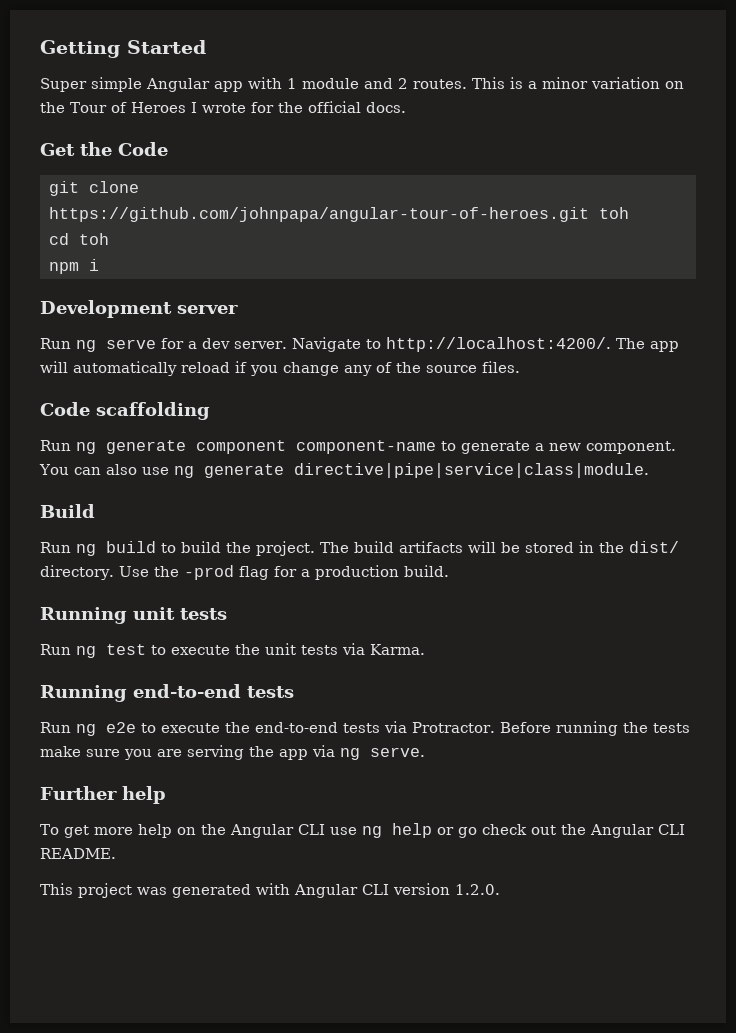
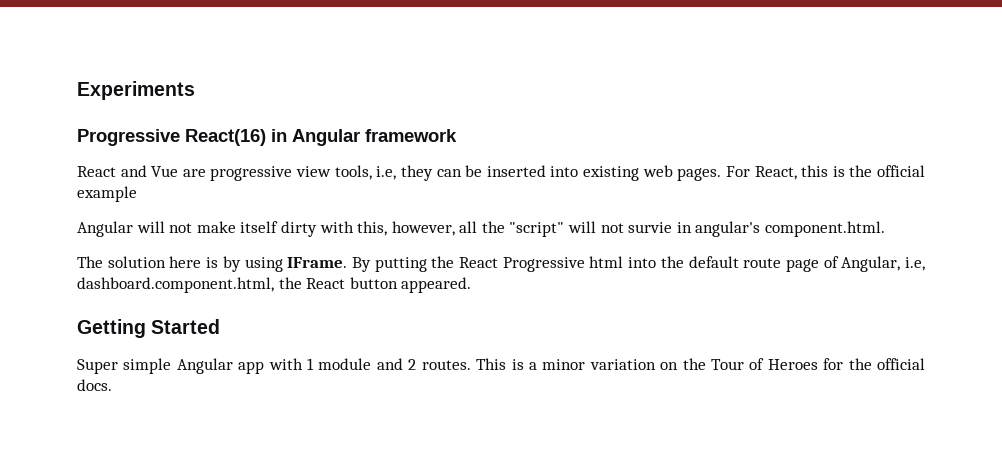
+ Experiments
+ Progressive React(16) in Angular framework
+ React and Vue are progressive view tools, i.e, they can be inserted into existing web pages. For React, this is the official example
+ Angular will not make itself dirty with this, however, all the "script" will not survie in angular's component.html.
+ The solution here is by using IFrame. By putting the React Progressive html into the default route page of Angular, i.e, dashboard.component.html, the React button appeared.
- This is a minor variation on the Tour of Heroes I wrote for the official docs.
+ This is a minor variation on the Tour of Heroes for the official docs.
- Get the Code
- git clone https://github.com/johnpapa/angular-tour-of-heroes.git toh
- cd toh
- npm i
- Development server
- Run ng serve for a dev server. Navigate to http://localhost:4200/. The app will automatically reload if you change any of the source files.
- Code scaffolding
- Run ng generate component component-name to generate a new component. You can also use ng generate directive|pipe|service|class|module.
- Build
- Run ng build to build the project. The build artifacts will be stored in the dist/ directory. Use the -prod flag for a production build.
- Running unit tests
- Run ng test to execute the unit tests via Karma.
- Running end-to-end tests
- Run ng e2e to execute the end-to-end tests via Protractor. Before running the tests make sure you are serving the app via ng serve.
- Further help
- To get more help on the Angular CLI use ng help or go check out the Angular CLI README.
- This project was generated with Angular CLI version 1.2.0.

